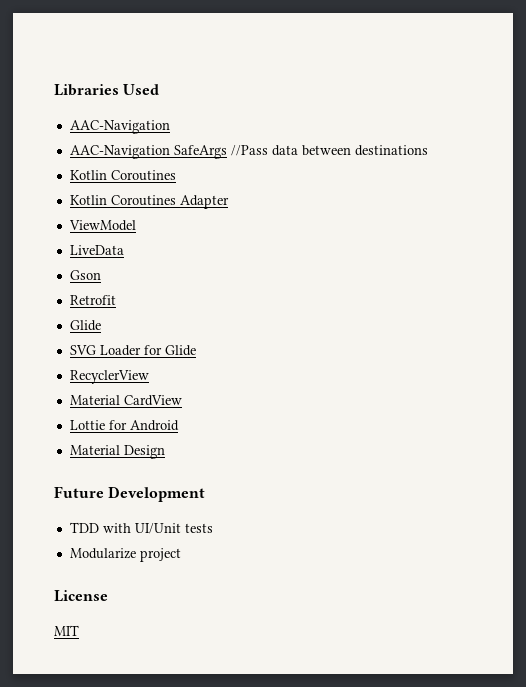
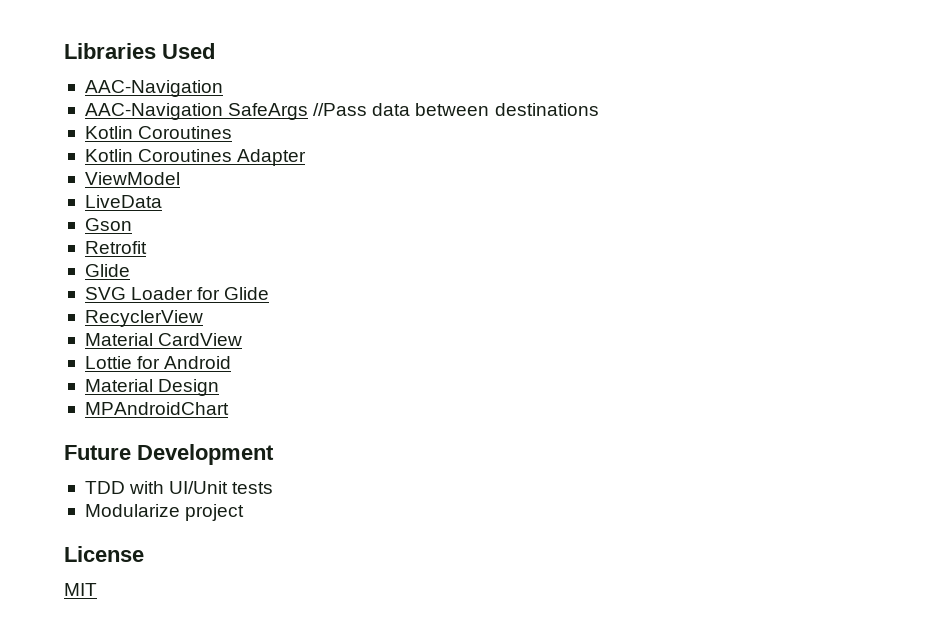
+ MPAndroidChart

